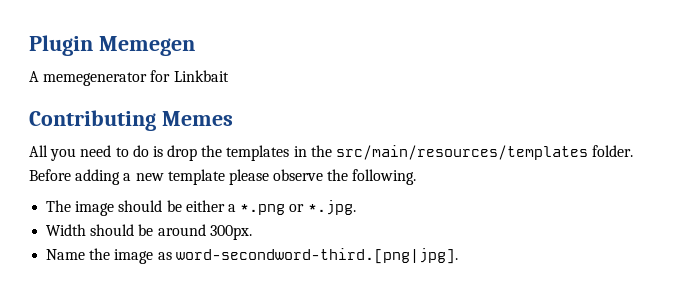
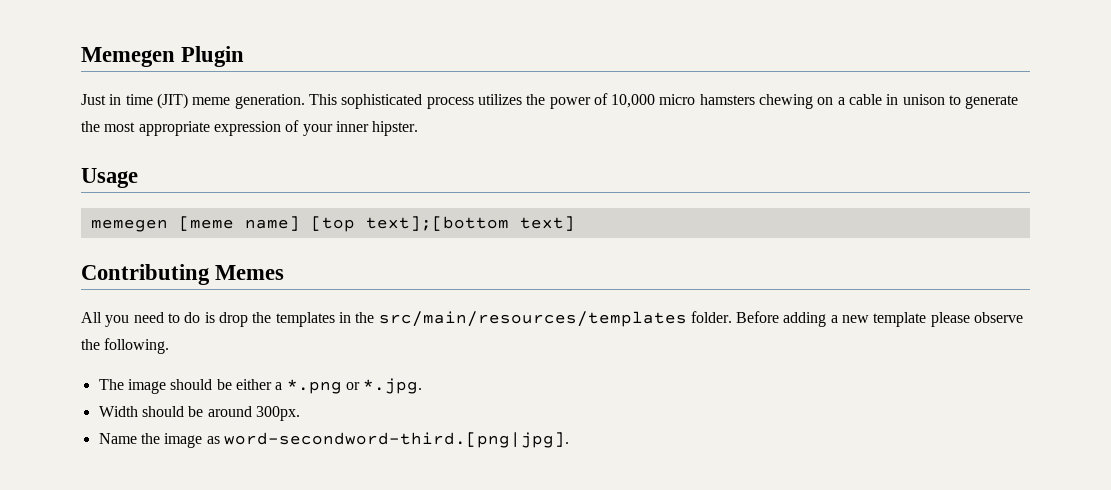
- Plugin Memegen
- A memegenerator for Linkbait
+ Memegen Plugin
+ Just in time (JIT) meme generation. This sophisticated process utilizes the power of 10,000 micro hamsters chewing on a cable in unison to generate the most appropriate expression of your inner hipster.
+ Usage
+ memegen [meme name] [top text];[bottom text]

